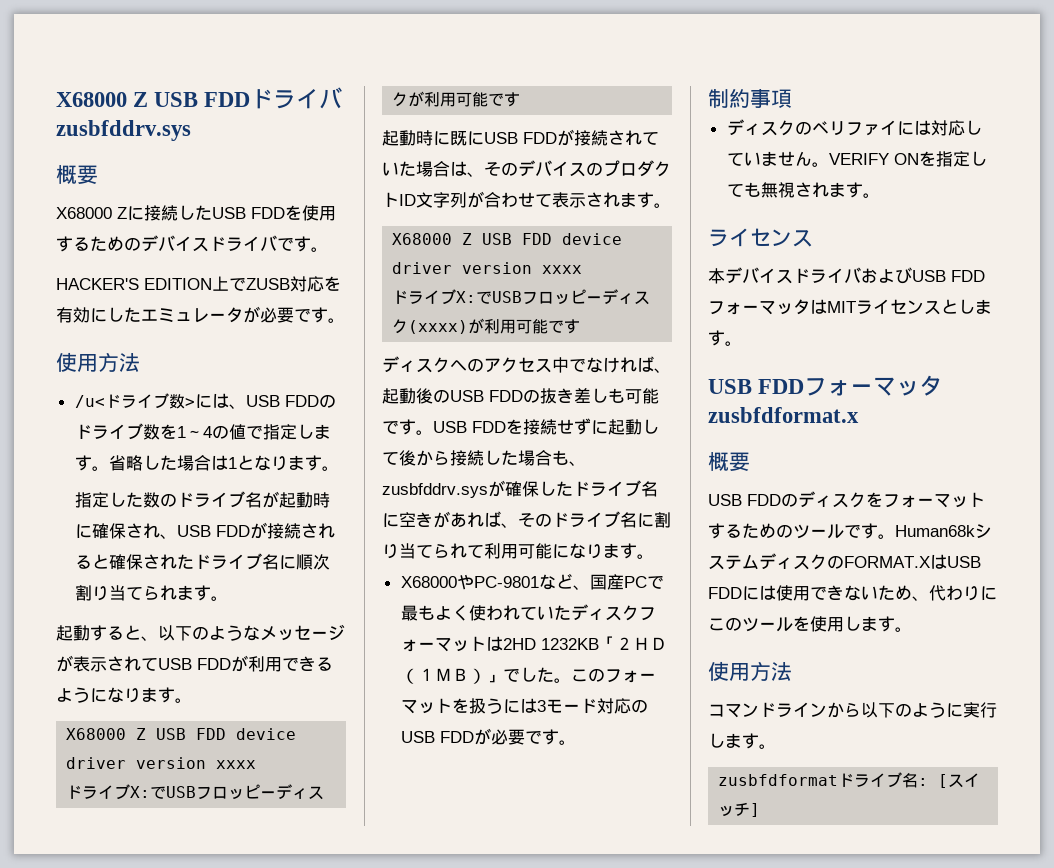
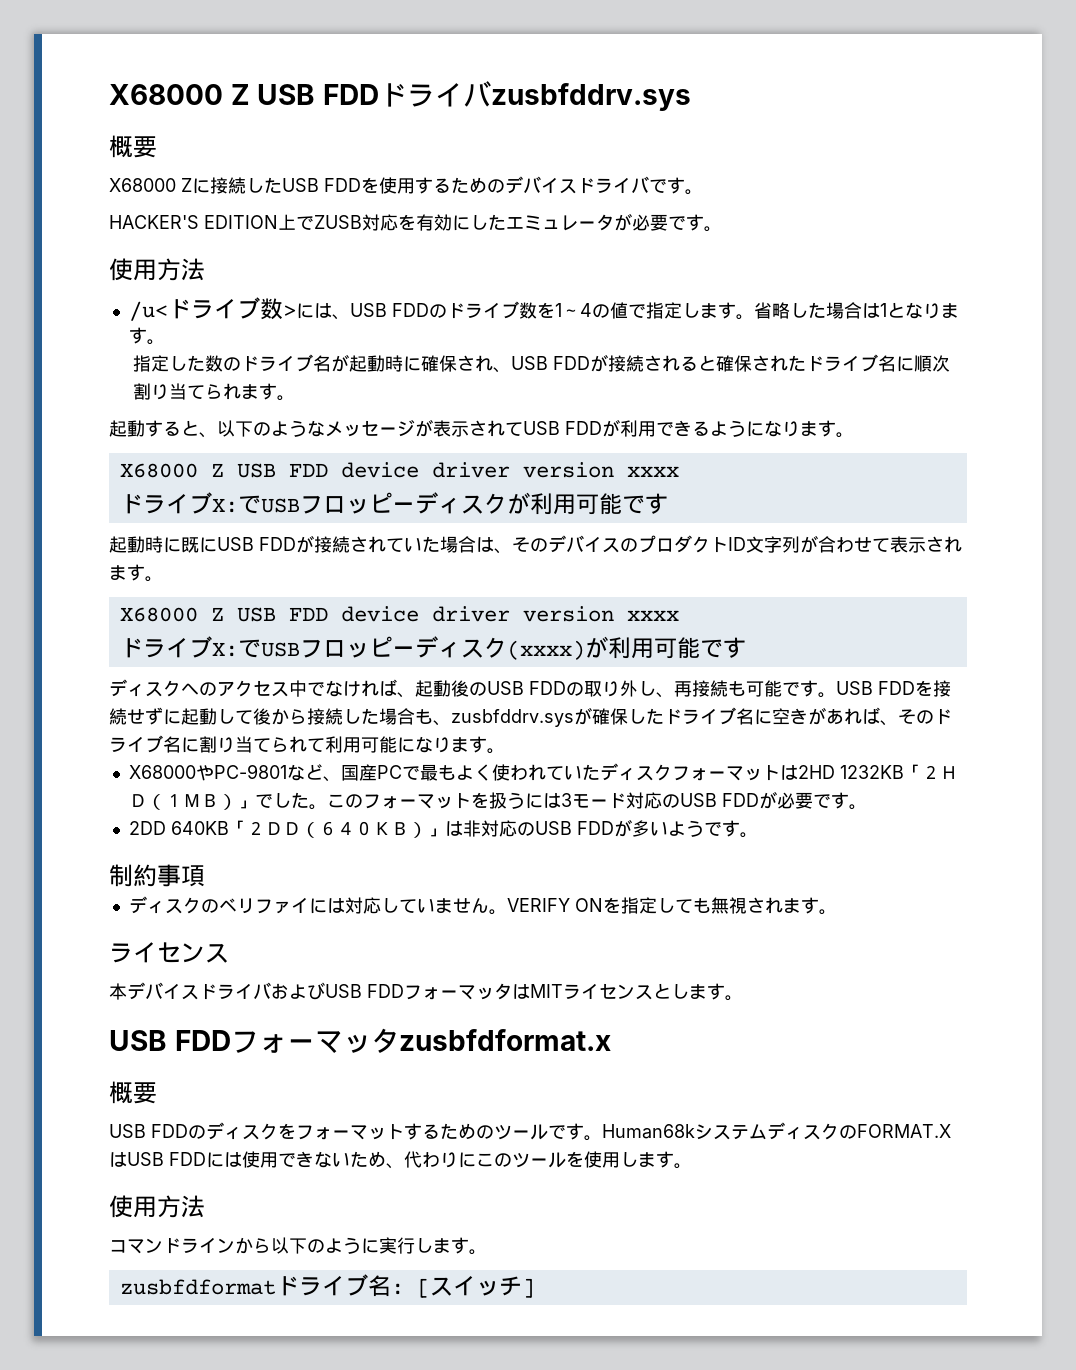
- ディスクへのアクセス中でなければ、起動後のUSB FDDの抜き差しも可能です。
+ ディスクへのアクセス中でなければ、起動後のUSB FDDの取り外し、再接続も可能です。
+ 2DD 640KB「２ＤＤ（６４０ＫＢ）」は非対応のUSB FDDが多いようです。

